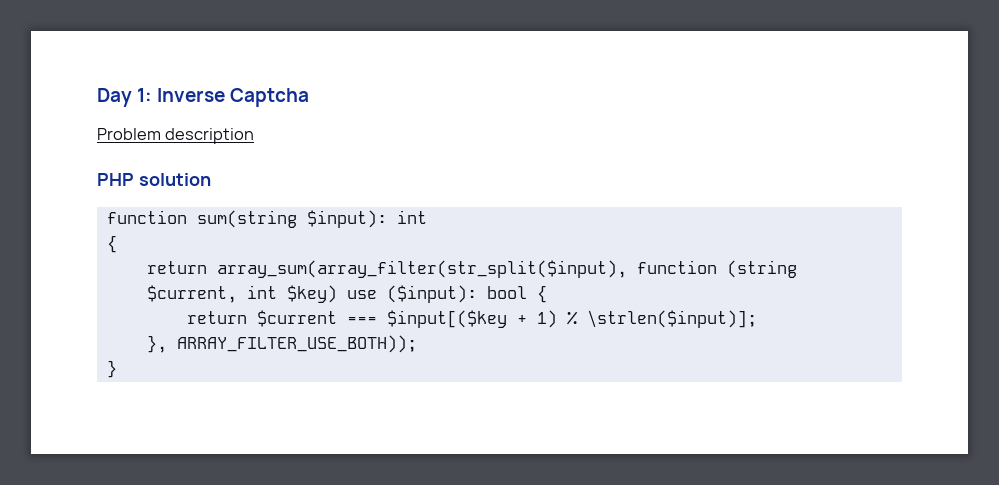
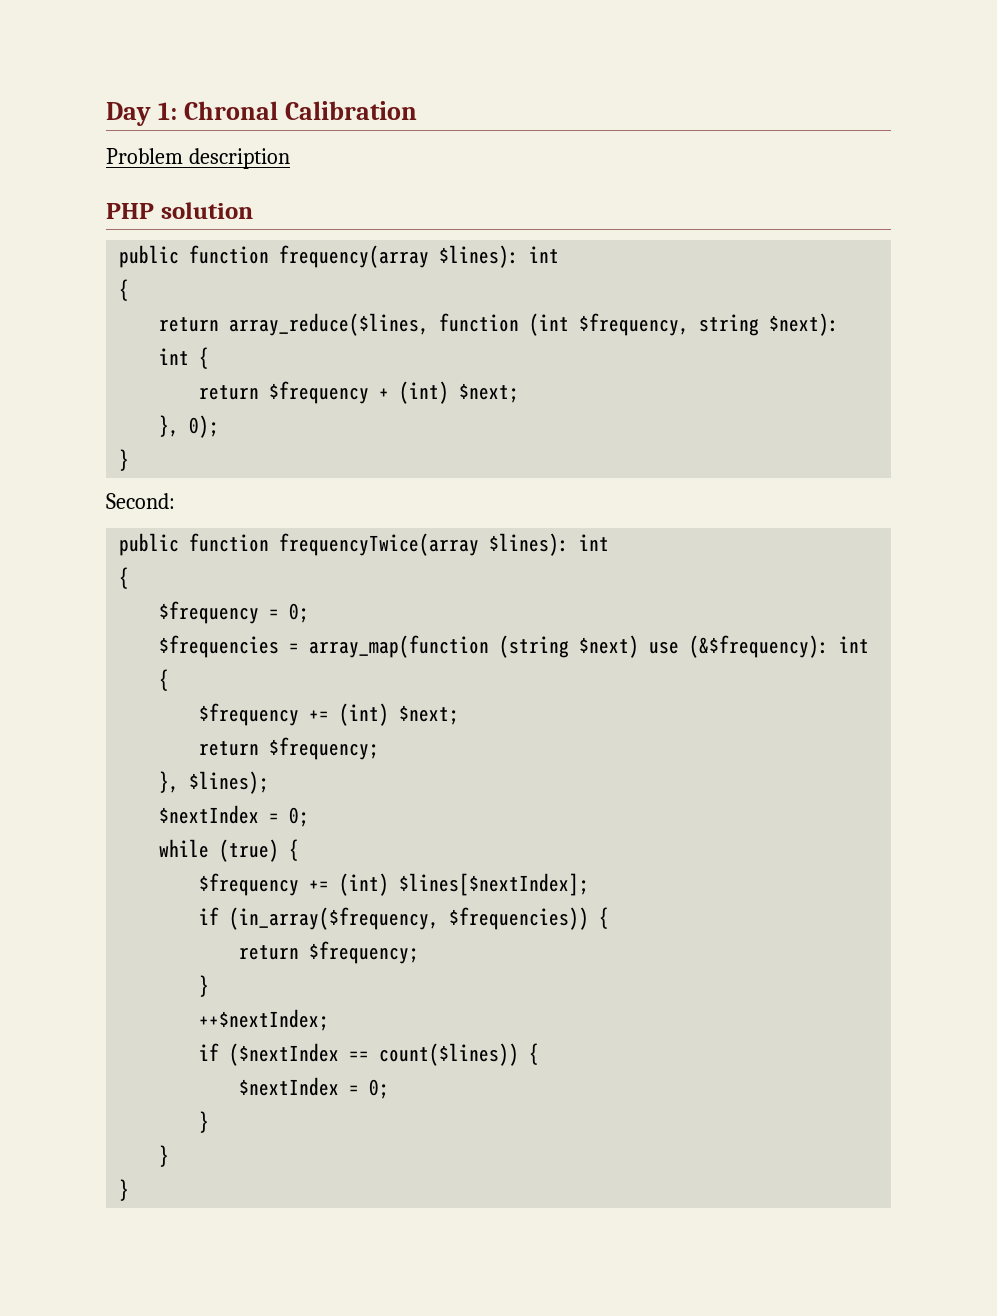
- Day 1: Inverse Captcha
+ Day 1: Chronal Calibration
- function sum(string $input): int
+ public function frequency(array $lines): int
- return array_sum(array_filter(str_split($input), function (string $current, int $key) use ($input): bool {
- return $current === $input[($key + 1) % \strlen($input)];
- }, ARRAY_FILTER_USE_BOTH));
+ return array_reduce($lines, function (int $frequency, string $next): int {
+ return $frequency + (int) $next;
+ }, 0);
+ }
+ Second:
+ public function frequencyTwice(array $lines): int
+ {
+ $frequency = 0;
+ $frequencies = array_map(function (string $next) use (&$frequency): int {
+ $frequency += (int) $next;
+ return $frequency;
+ }, $lines);
+ $nextIndex = 0;
+ while (true) {
+ $frequency += (int) $lines[$nextIndex];
+ if (in_array($frequency, $frequencies)) {
+ return $frequency;
+ }
+ ++$nextIndex;
+ if ($nextIndex == count($lines)) {
+ $nextIndex = 0;
+ }
+ }

